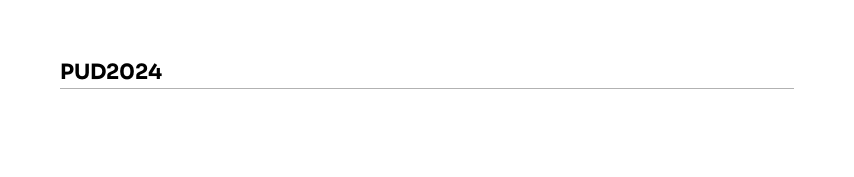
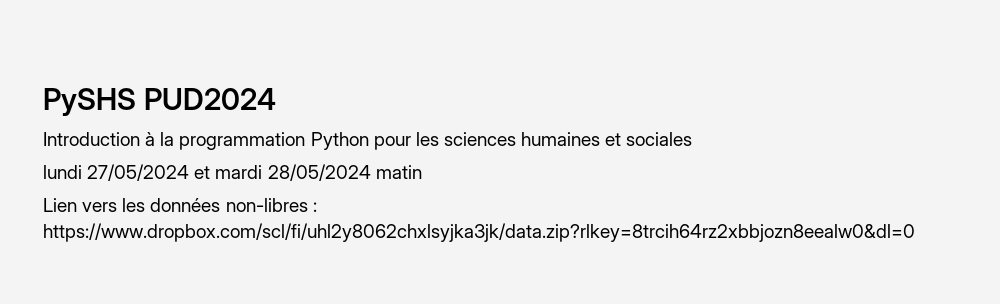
- PUD2024
+ PySHS PUD2024
+ Introduction à la programmation Python pour les sciences humaines et sociales
+ lundi 27/05/2024 et mardi 28/05/2024 matin
+ Lien vers les données non-libres : https://www.dropbox.com/scl/fi/uhl2y8062chxlsyjka3jk/data.zip?rlkey=8trcih64rz2xbbjozn8eealw0&dl=0

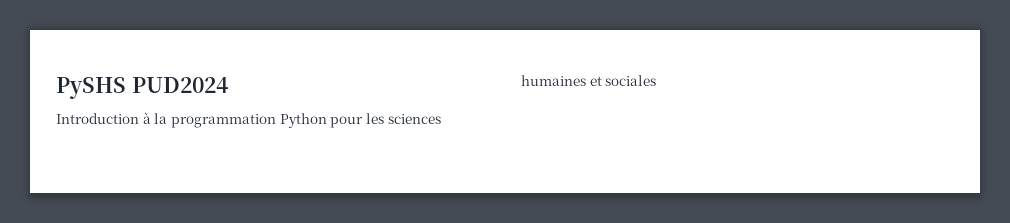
- lundi 27/05/2024 et mardi 28/05/2024 matin
- Lien vers les données non-libres : https://www.dropbox.com/scl/fi/uhl2y8062chxlsyjka3jk/data.zip?rlkey=8trcih64rz2xbbjozn8eealw0&dl=0

